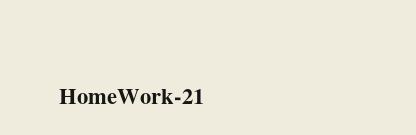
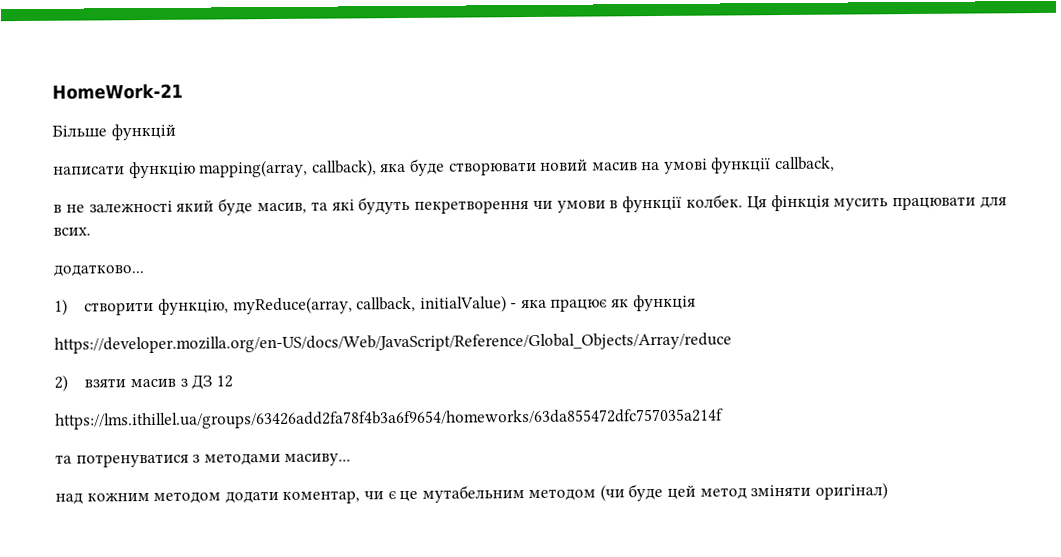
+ Більше функцій
+ написати функцію mapping(array, callback), яка буде створювати новий масив на умові функції callback,
+ в не залежності який буде масив, та які будуть пекретворення чи умови в функції колбек. Ця фінкція мусить працювати для всих.
+ додатково...
+ 1) створити функцію, myReduce(array, callback, initialValue) - яка працює як функція
+ https://developer.mozilla.org/en-US/docs/Web/JavaScript/Reference/Global_Objects/Array/reduce
+ 2) взяти масив з ДЗ 12
+ https://lms.ithillel.ua/groups/63426add2fa78f4b3a6f9654/homeworks/63da855472dfc757035a214f
+ та потренуватися з методами масиву...
+ над кожним методом додати коментар, чи є це мутабельним методом (чи буде цей метод зміняти оригінал)

